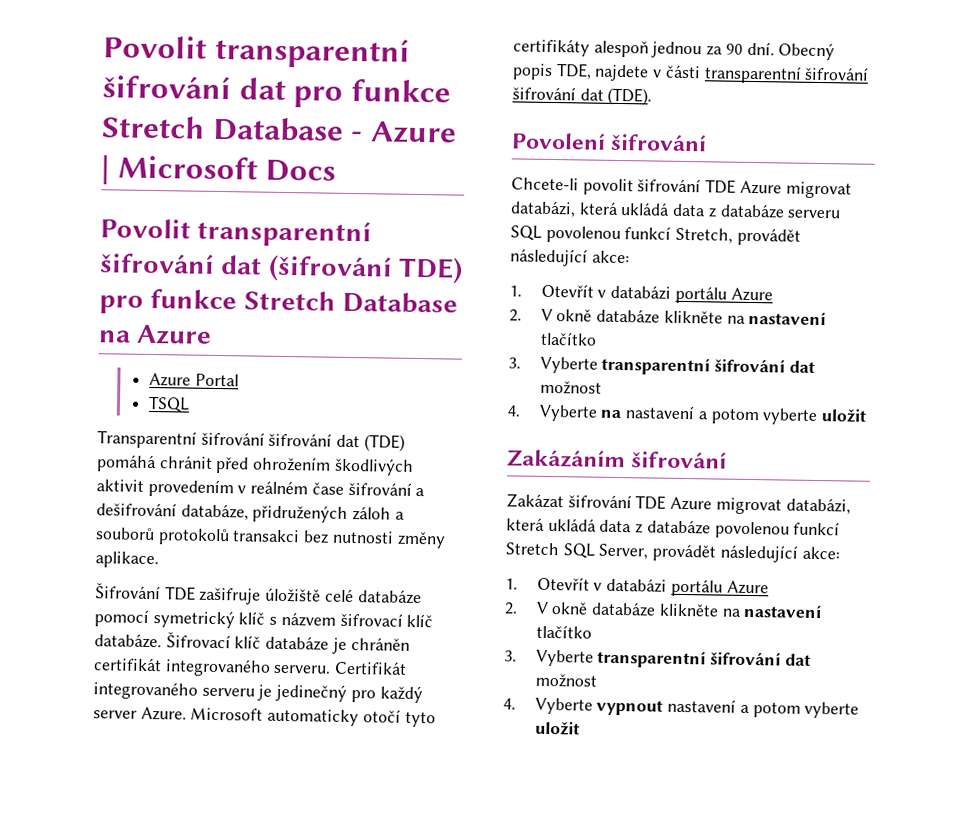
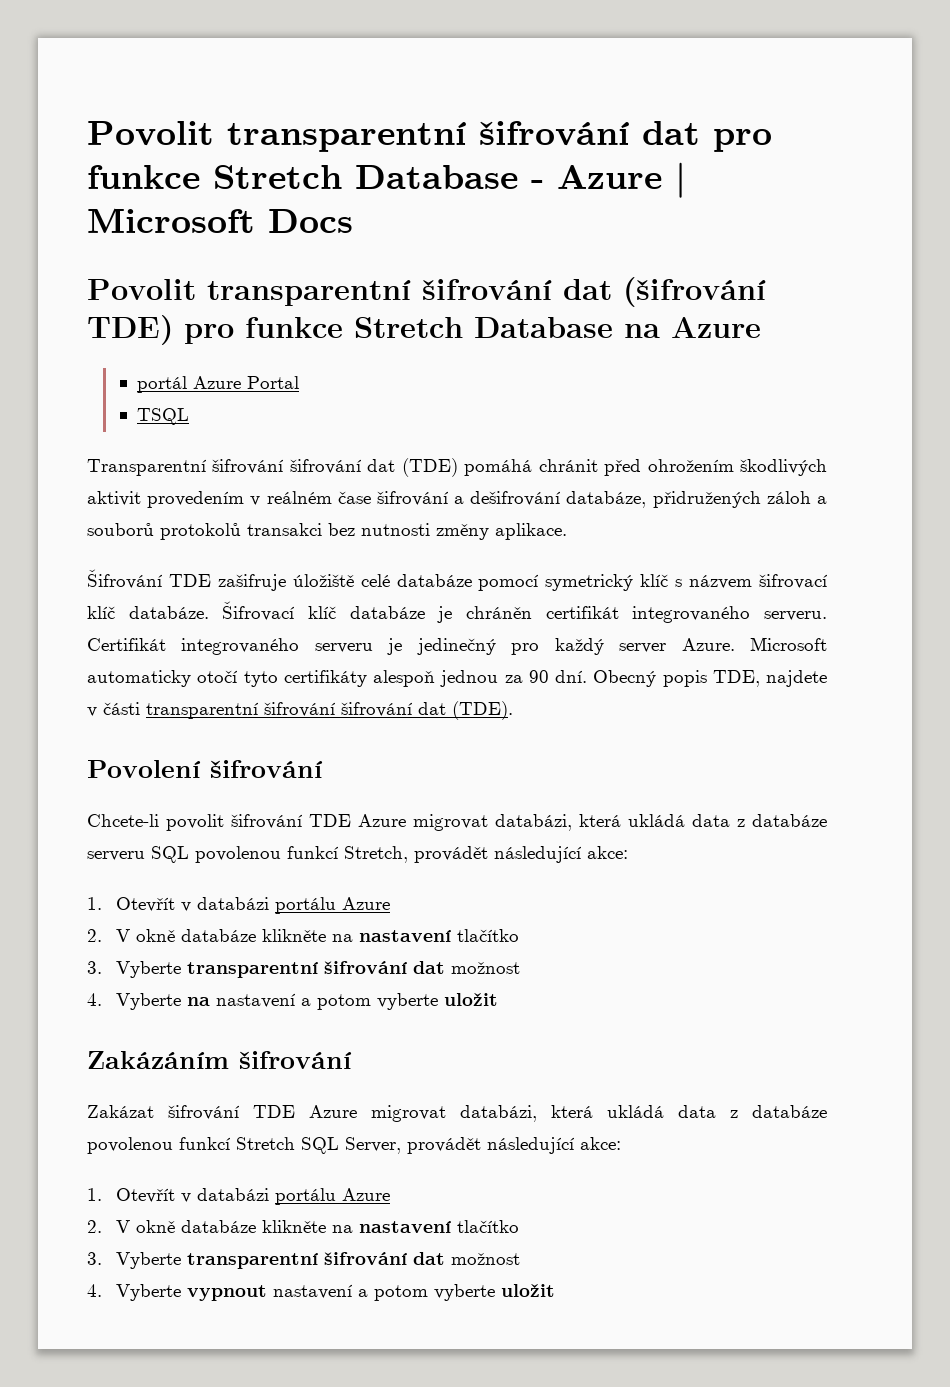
- Azure Portal
+ portál Azure Portal

